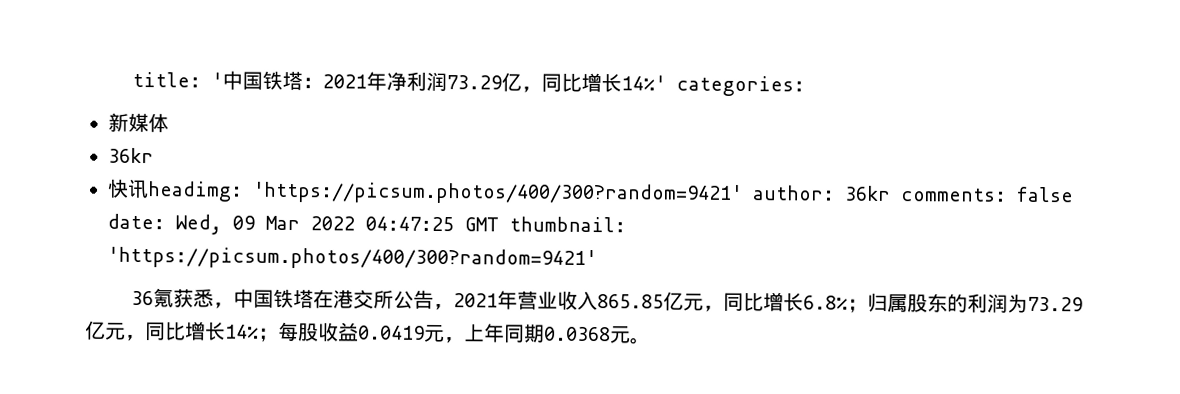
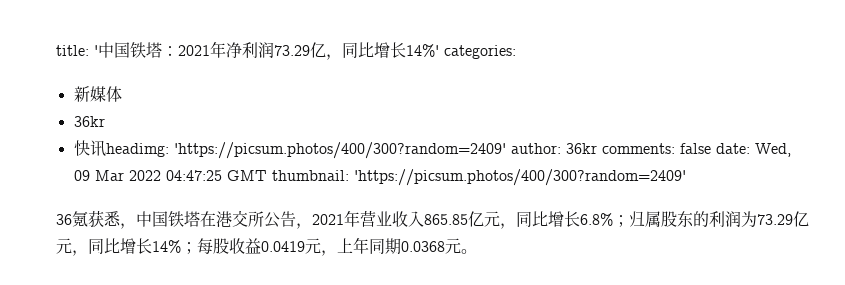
- 快讯headimg: 'https://picsum.photos/400/300?random=9421' author: 36kr comments: false date: Wed, 09 Mar 2022 04:47:25 GMT thumbnail: 'https://picsum.photos/400/300?random=9421'
+ 快讯headimg: 'https://picsum.photos/400/300?random=2409' author: 36kr comments: false date: Wed, 09 Mar 2022 04:47:25 GMT thumbnail: 'https://picsum.photos/400/300?random=2409'

